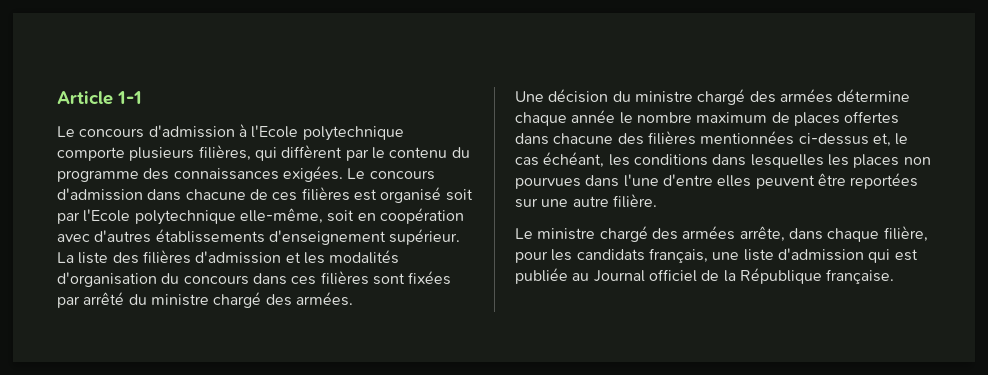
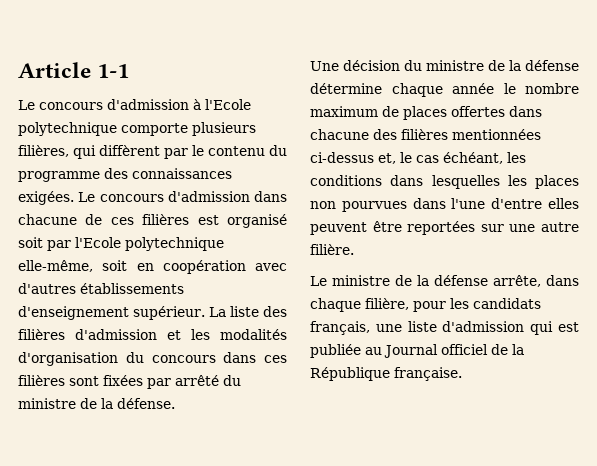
- La liste des filières d'admission et les modalités d'organisation du concours dans ces filières sont fixées par arrêté du ministre chargé des armées.
+ La liste des filières d'admission et les modalités d'organisation du concours dans ces filières sont fixées par arrêté du ministre de la défense.
- Une décision du ministre chargé des armées détermine chaque année le nombre maximum de places offertes dans chacune des filières mentionnées ci-dessus et, le cas échéant, les conditions dans lesquelles les places non pourvues dans l'une d'entre elles peuvent être reportées sur une autre filière.
+ Une décision du ministre de la défense détermine chaque année le nombre maximum de places offertes dans chacune des filières mentionnées ci-dessus et, le cas échéant, les conditions dans lesquelles les places non pourvues dans l'une d'entre elles peuvent être reportées sur une autre filière.
- Le ministre chargé des armées arrête, dans chaque filière, pour les candidats français, une liste d'admission qui est publiée au Journal officiel de la République française.
+ Le ministre de la défense arrête, dans chaque filière, pour les candidats français, une liste d'admission qui est publiée au Journal officiel de la République française.

